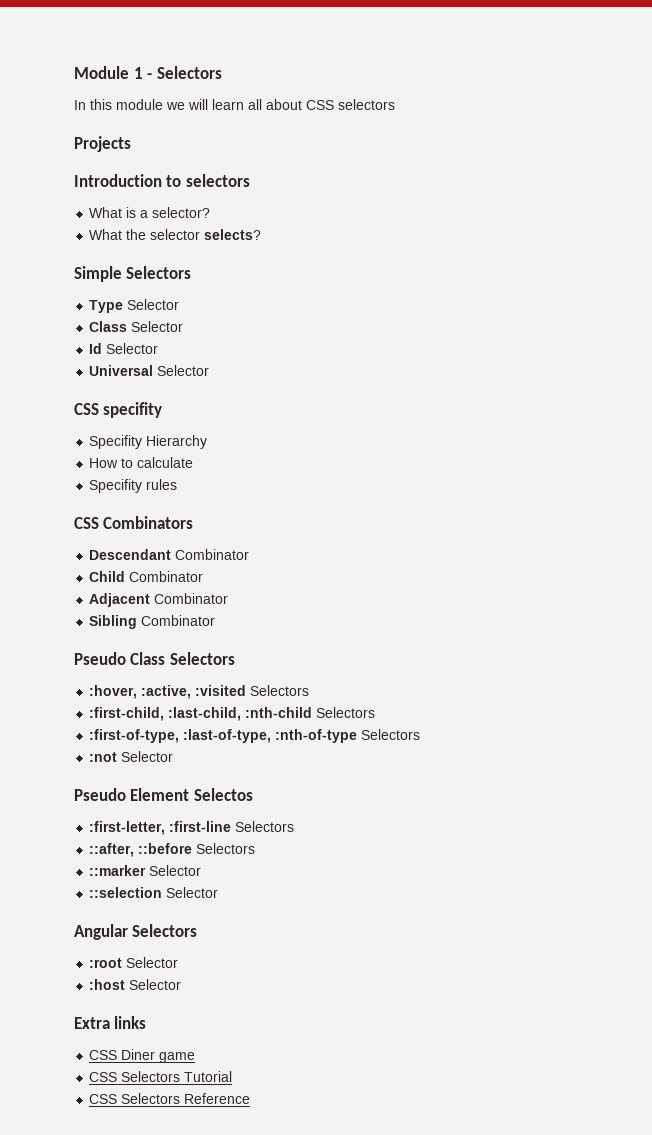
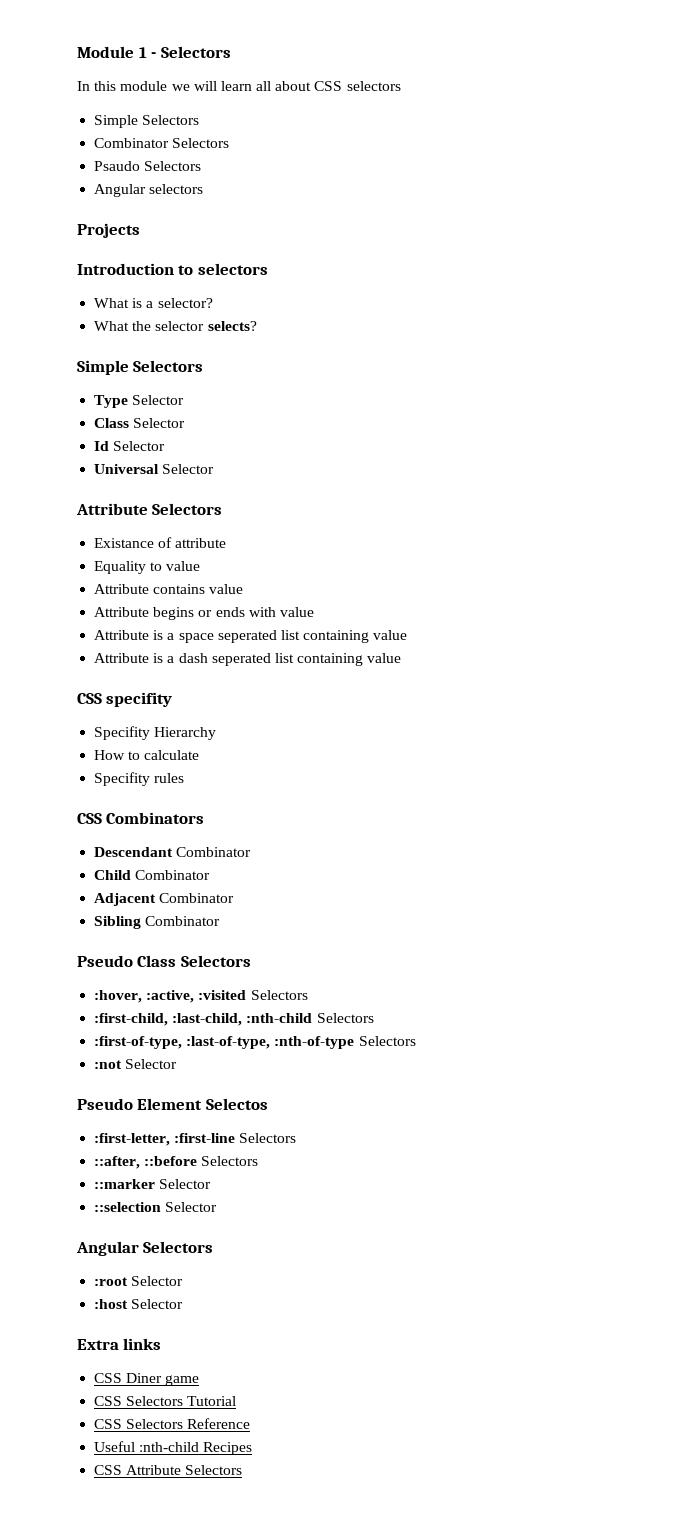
  In this module we will learn all about CSS selectors
+ Simple Selectors
+ Combinator Selectors
+ Psaudo Selectors
+ Angular selectors
  Universal Selector
+ Attribute Selectors
+ Existance of attribute
+ Equality to value
+ Attribute contains value
+ Attribute begins or ends with value
+ Attribute is a space seperated list containing value
+ Attribute is a dash seperated list containing value
+ Useful :nth-child Recipes
+ CSS Attribute Selectors

